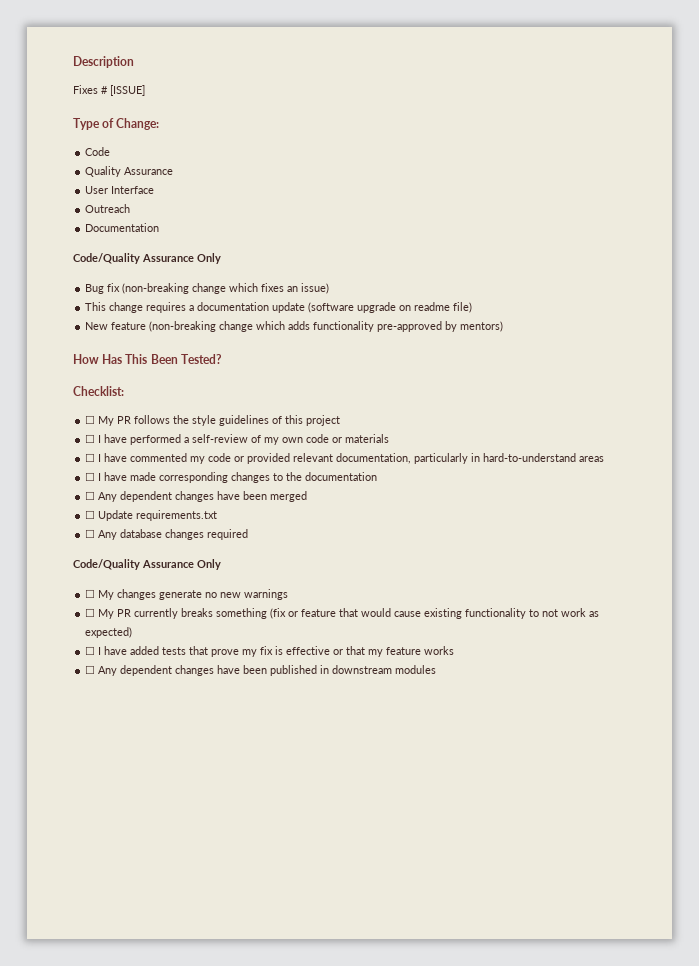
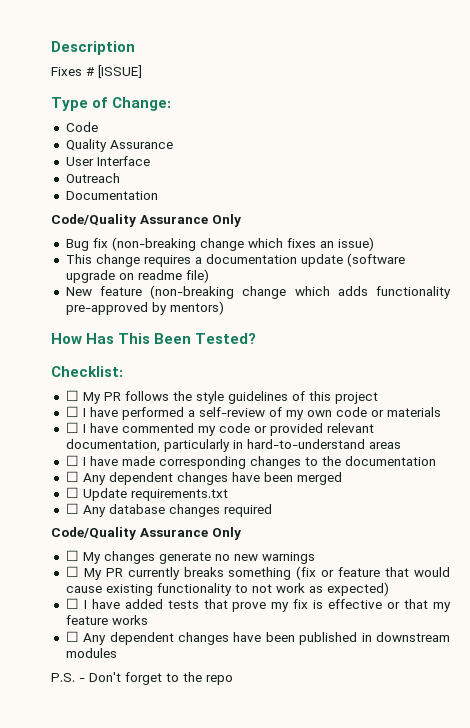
+ P.S. - Don't forget to the repo

